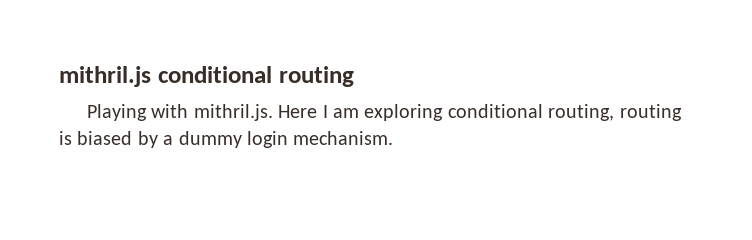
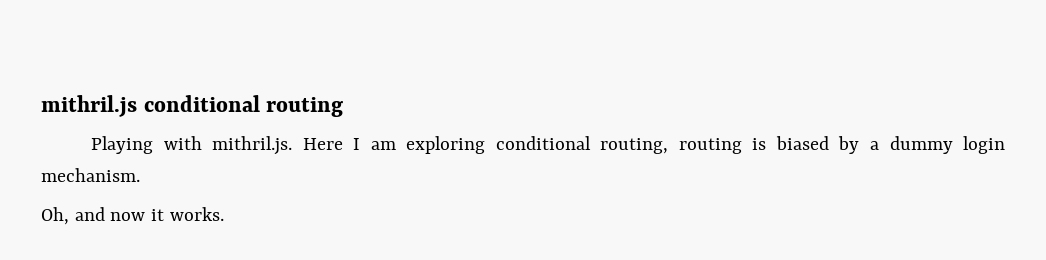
+ Oh, and now it works.

